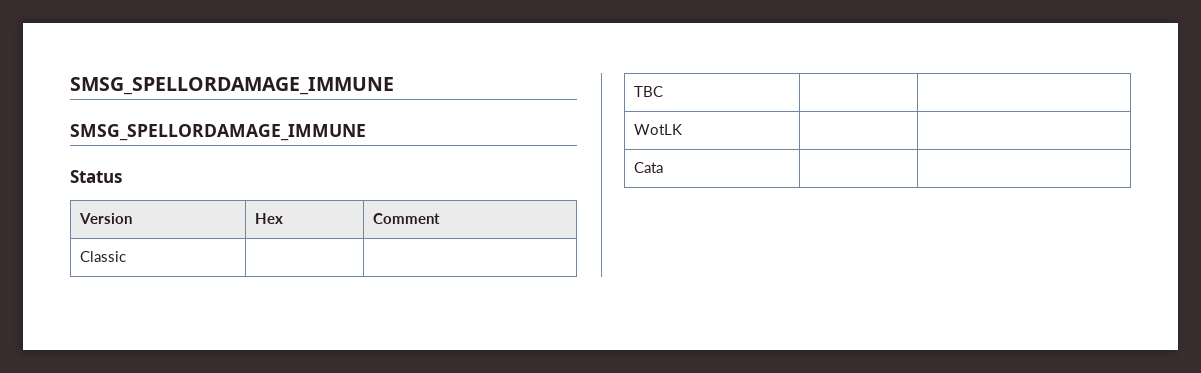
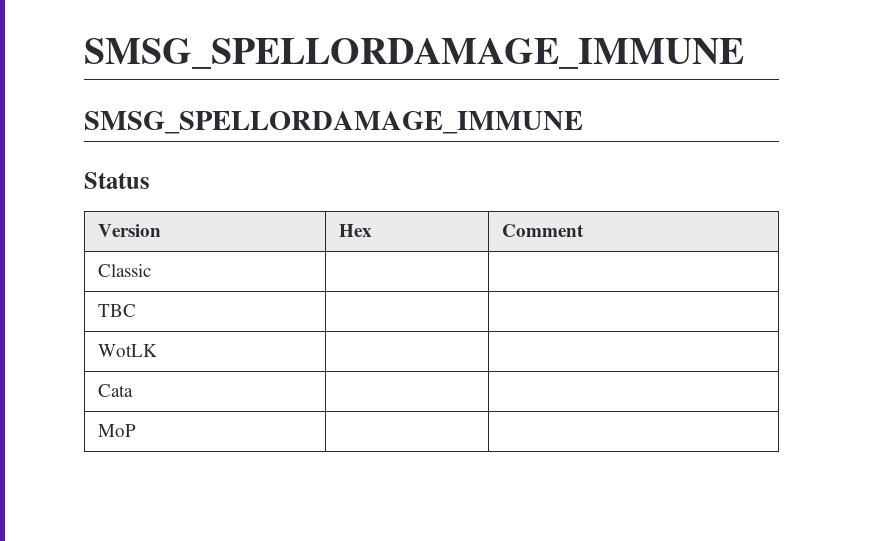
+ MoP | |

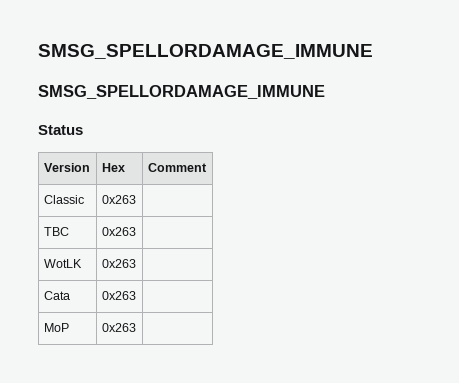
- Classic | |
+ Classic | 0x263 |
- TBC | |
+ TBC | 0x263 |
- WotLK | |
+ WotLK | 0x263 |
- Cata | |
+ Cata | 0x263 |
- MoP | |
+ MoP | 0x263 |

